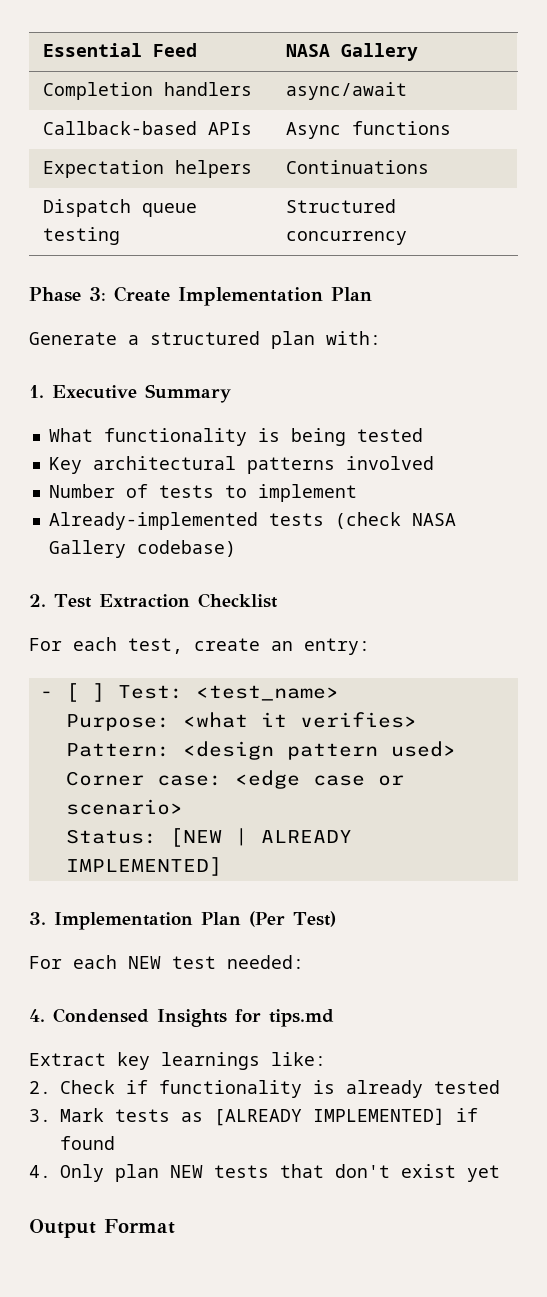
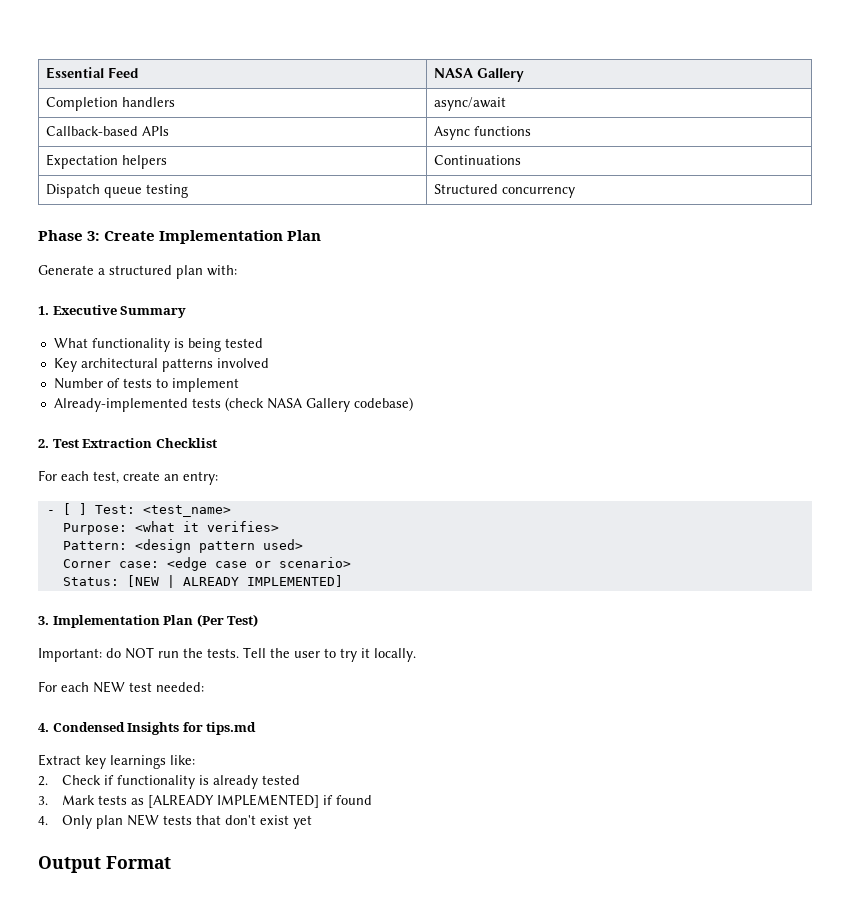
+ Important: do NOT run the tests. Tell the user to try it locally.

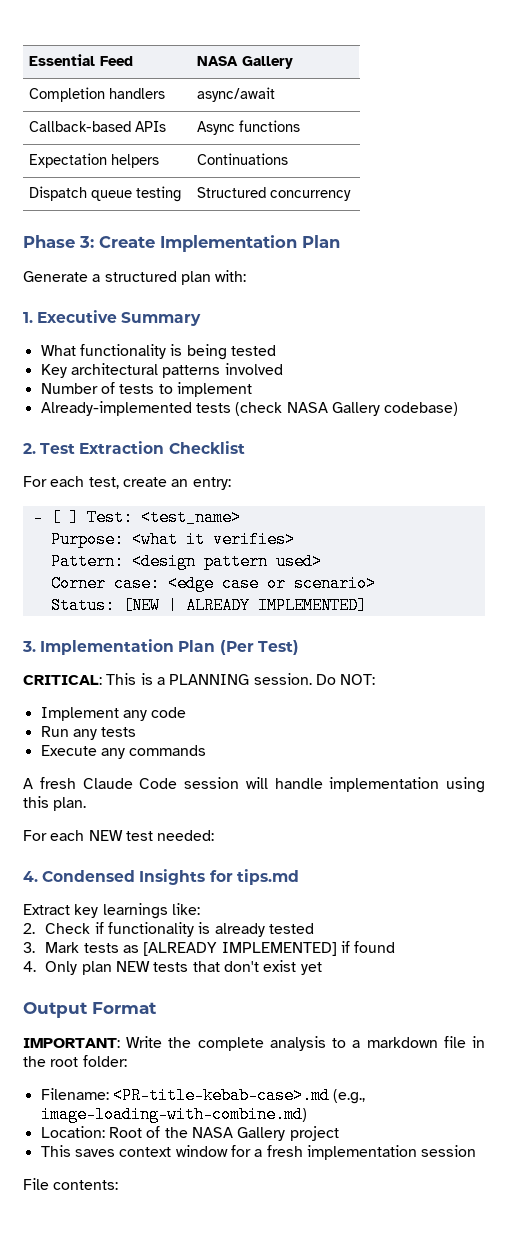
- Important: do NOT run the tests. Tell the user to try it locally.
+ CRITICAL: This is a PLANNING session. Do NOT:
+ Implement any code
+ Run any tests
+ Execute any commands
+ A fresh Claude Code session will handle implementation using this plan.
+ IMPORTANT: Write the complete analysis to a markdown file in the root folder:
+ Filename: <PR-title-kebab-case>.md (e.g., image-loading-with-combine.md)
+ Location: Root of the NASA Gallery project
+ This saves context window for a fresh implementation session
+ File contents:

